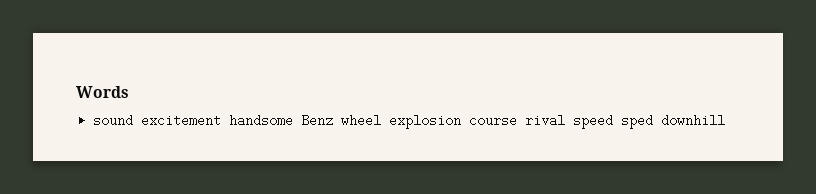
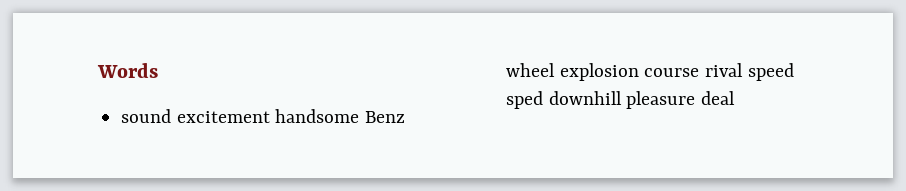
- sound excitement handsome Benz wheel explosion course rival speed sped downhill
+ sound excitement handsome Benz wheel explosion course rival speed sped downhill pleasure deal

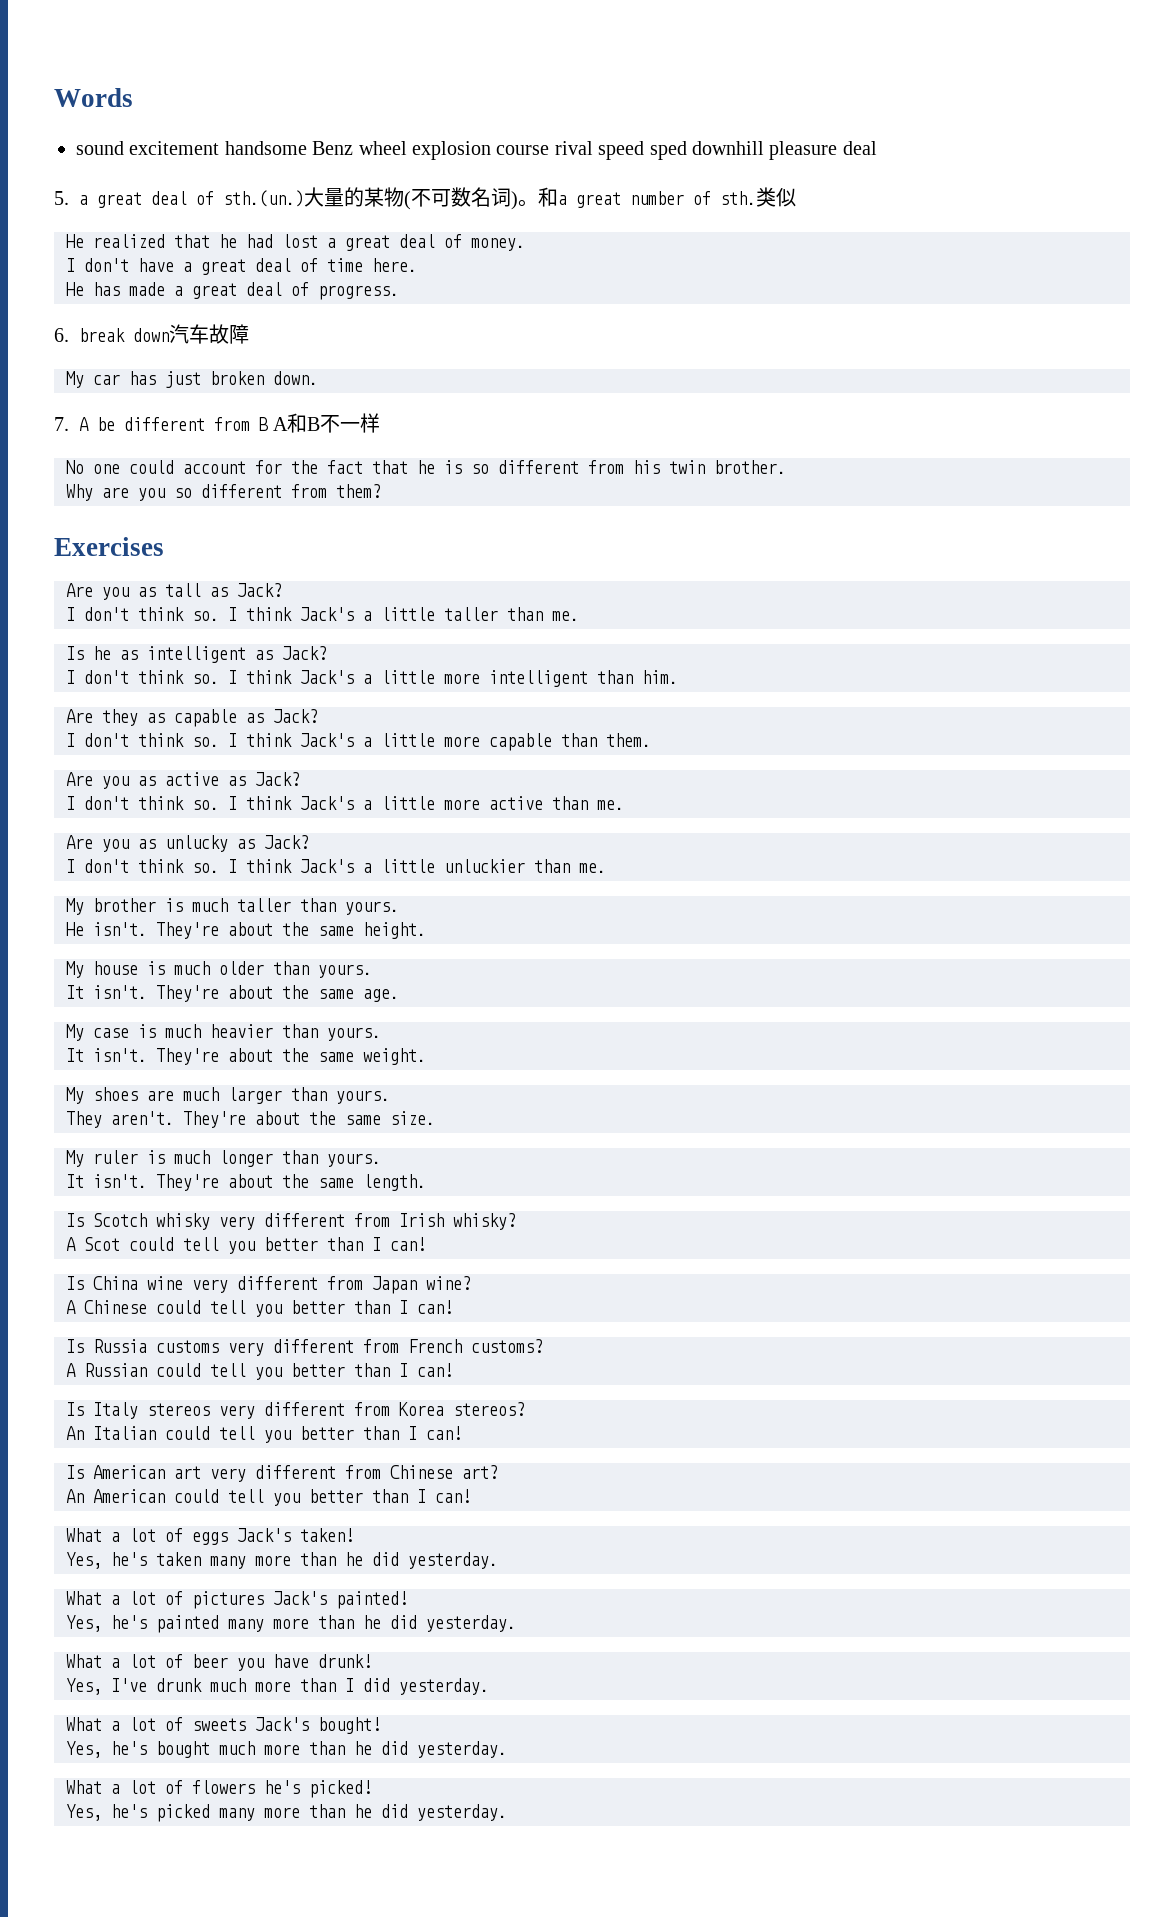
+ 5. a great deal of sth.(un.)大量的某物(不可数名词)。和a great number of sth.类似
+ He realized that he had lost a great deal of money.
+ I don't have a great deal of time here.
+ He has made a great deal of progress.
+ 6. break down汽车故障
+ My car has just broken down.
+ 7. A be different from B A和B不一样
+ No one could account for the fact that he is so different from his twin brother.
+ Why are you so different from them?
+ Exercises
+ Are you as tall as Jack?
+ I don't think so. I think Jack's a little taller than me.
+ Is he as intelligent as Jack?
+ I don't think so. I think Jack's a little more intelligent than him.
+ Are they as capable as Jack?
+ I don't think so. I think Jack's a little more capable than them.
+ Are you as active as Jack?
+ I don't think so. I think Jack's a little more active than me.
+ Are you as unlucky as Jack?
+ I don't think so. I think Jack's a little unluckier than me.
+ My brother is much taller than yours.
+ He isn't. They're about the same height.
+ My house is much older than yours.
+ It isn't. They're about the same age.
+ My case is much heavier than yours.
+ It isn't. They're about the same weight.
+ My shoes are much larger than yours.
+ They aren't. They're about the same size.
+ My ruler is much longer than yours.
+ It isn't. They're about the same length.
+ Is Scotch whisky very different from Irish whisky?
+ A Scot could tell you better than I can!
+ Is China wine very different from Japan wine?
+ A Chinese could tell you better than I can!
+ Is Russia customs very different from French customs?
+ A Russian could tell you better than I can!
+ Is Italy stereos very different from Korea stereos?
+ An Italian could tell you better than I can!
+ Is American art very different from Chinese art?
+ An American could tell you better than I can!
+ What a lot of eggs Jack's taken!
+ Yes, he's taken many more than he did yesterday.
+ What a lot of pictures Jack's painted!
+ Yes, he's painted many more than he did yesterday.
+ What a lot of beer you have drunk!
+ Yes, I've drunk much more than I did yesterday.
+ What a lot of sweets Jack's bought!
+ Yes, he's bought much more than he did yesterday.
+ What a lot of flowers he's picked!
+ Yes, he's picked many more than he did yesterday.

